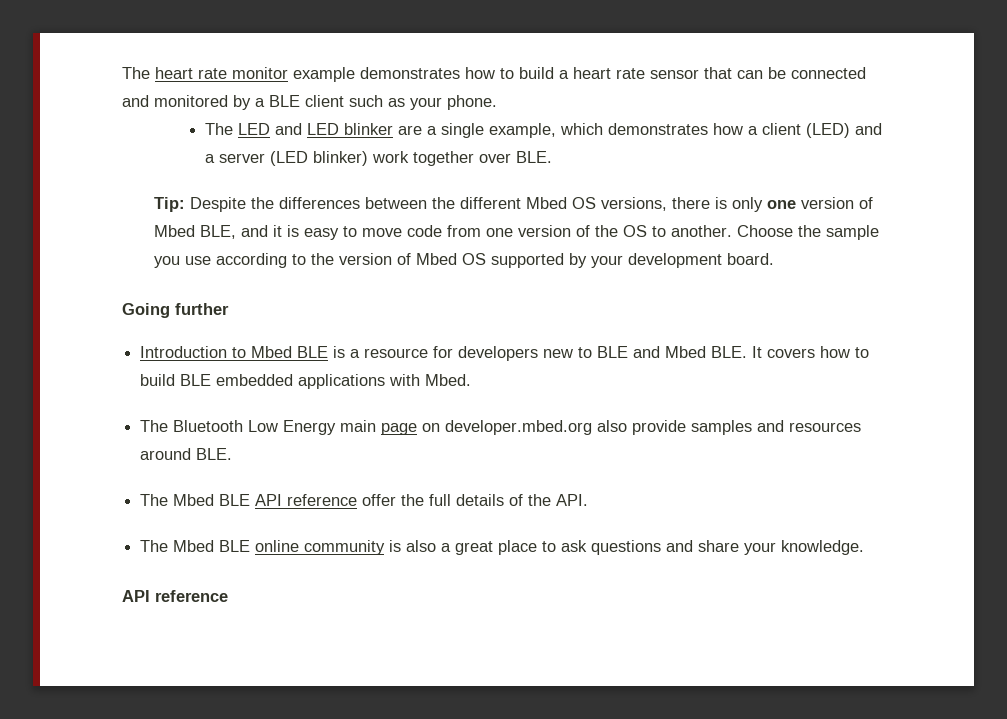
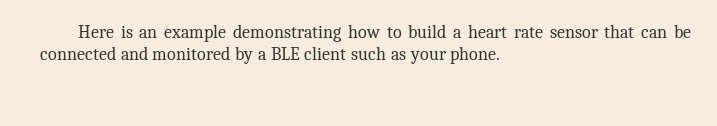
- The heart rate monitor example demonstrates how to build a heart rate sensor that can be connected and monitored by a BLE client such as your phone.
+ Here is an example demonstrating how to build a heart rate sensor that can be connected and monitored by a BLE client such as your phone.
- The LED and LED blinker are a single example, which demonstrates how a client (LED) and a server (LED blinker) work together over BLE.
- Tip: Despite the differences between the different Mbed OS versions, there is only one version of Mbed BLE, and it is easy to move code from one version of the OS to another. Choose the sample you use according to the version of Mbed OS supported by your development board.
- Going further
- Introduction to Mbed BLE is a resource for developers new to BLE and Mbed BLE. It covers how to build BLE embedded applications with Mbed.
- The Bluetooth Low Energy main page on developer.mbed.org also provide samples and resources around BLE.
- The Mbed BLE API reference offer the full details of the API.
- The Mbed BLE online community is also a great place to ask questions and share your knowledge.
- API reference

